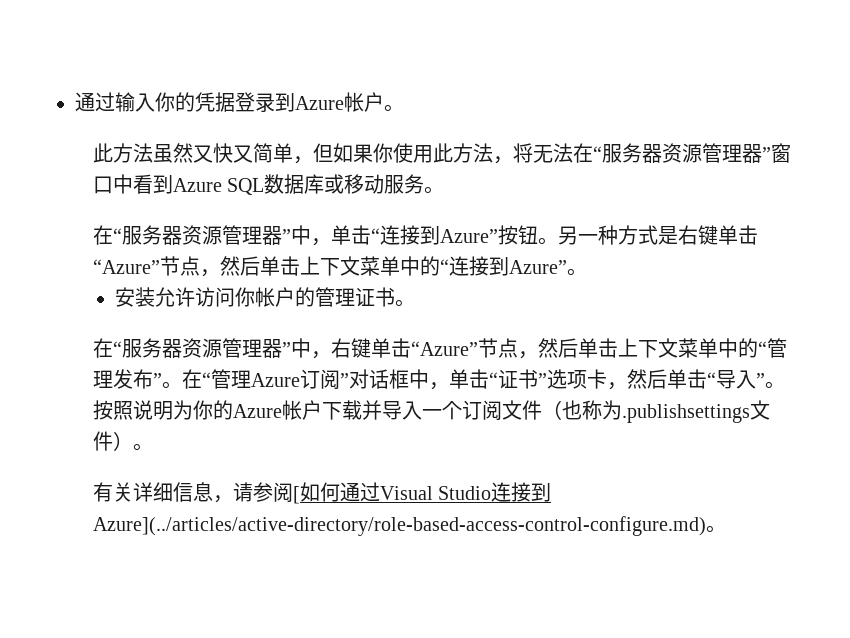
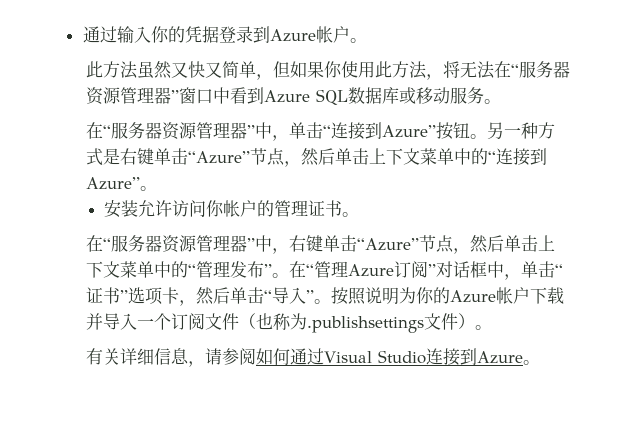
- 有关详细信息，请参阅[如何通过Visual Studio连接到Azure](../articles/active-directory/role-based-access-control-configure.md)。
+ 有关详细信息，请参阅如何通过Visual Studio连接到Azure。

